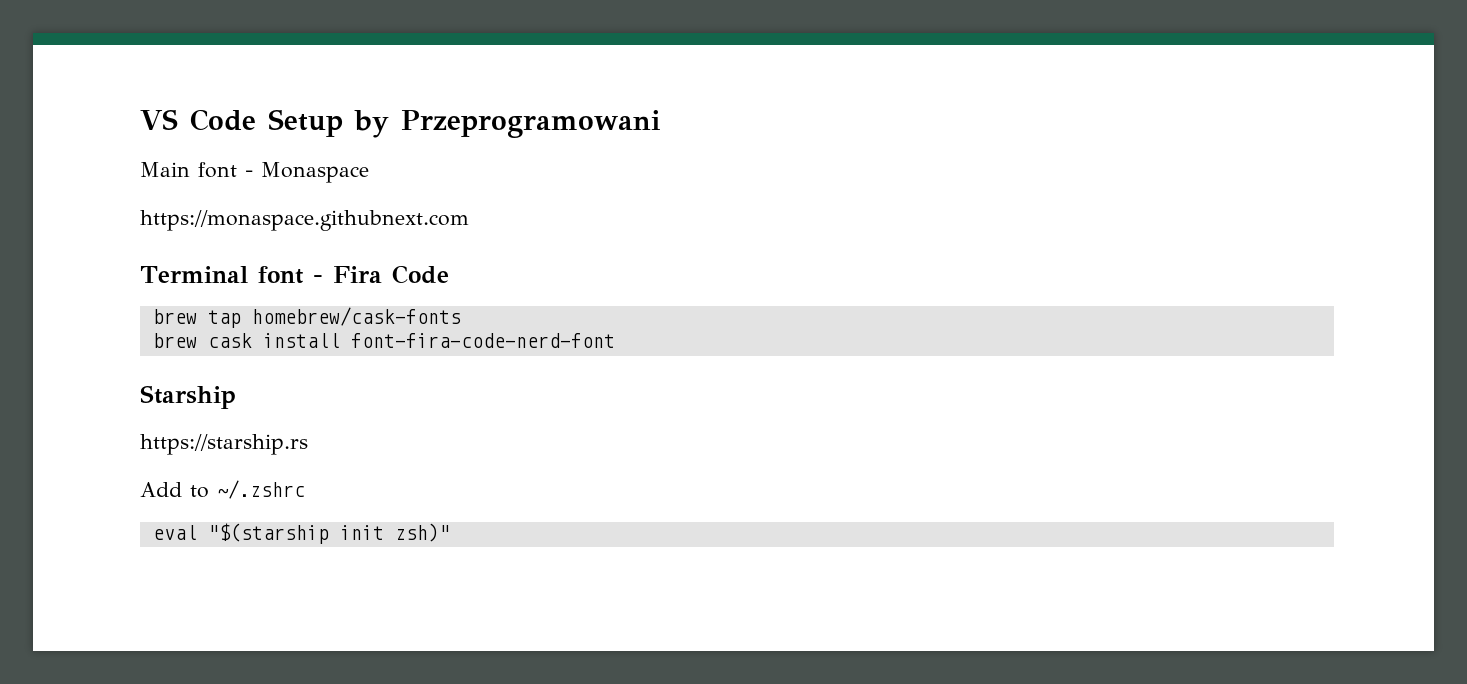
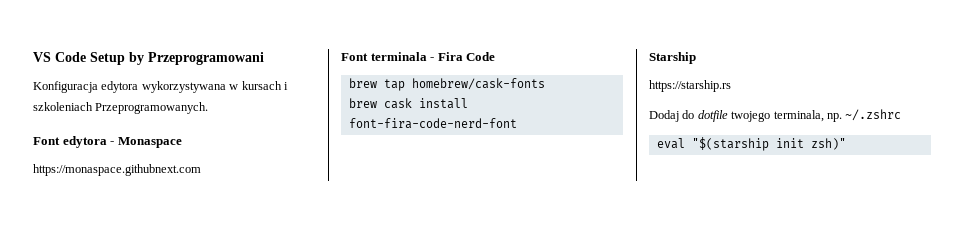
- Main font - Monaspace
+ Konfiguracja edytora wykorzystywana w kursach i szkoleniach Przeprogramowanych.
+ Font edytora - Monaspace
- Terminal font - Fira Code
+ Font terminala - Fira Code
- Add to ~/.zshrc
+ Dodaj do dotfile twojego terminala, np. ~/.zshrc

